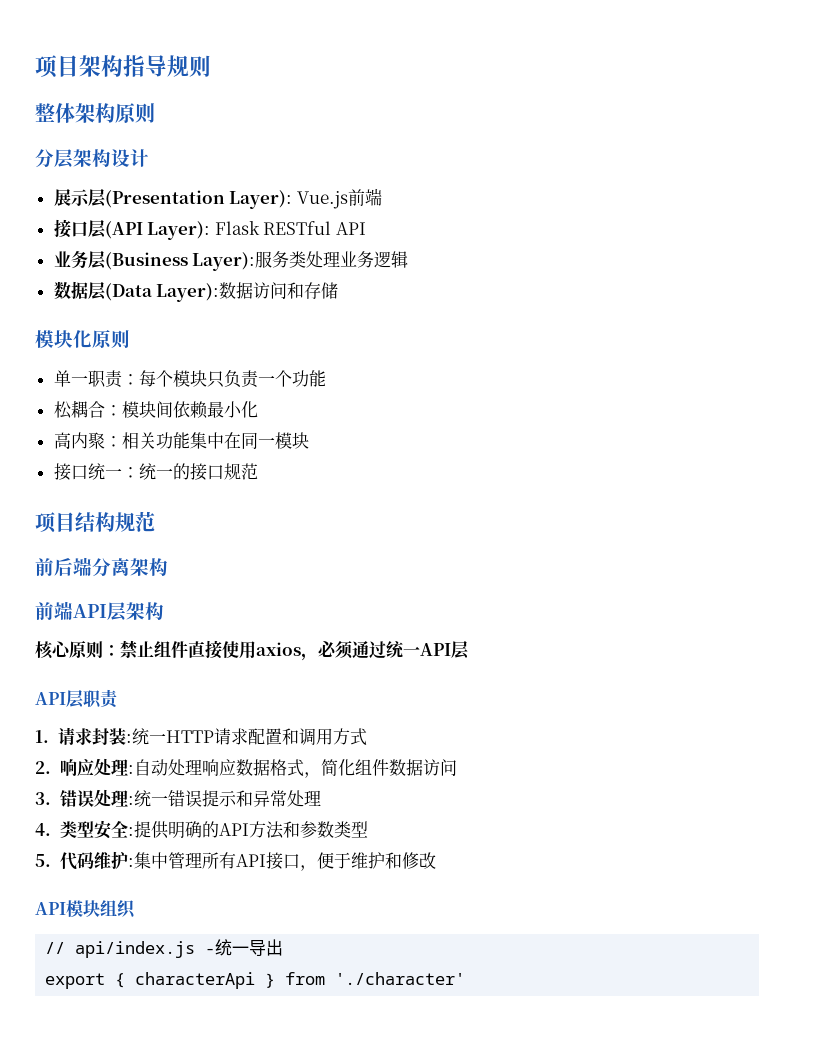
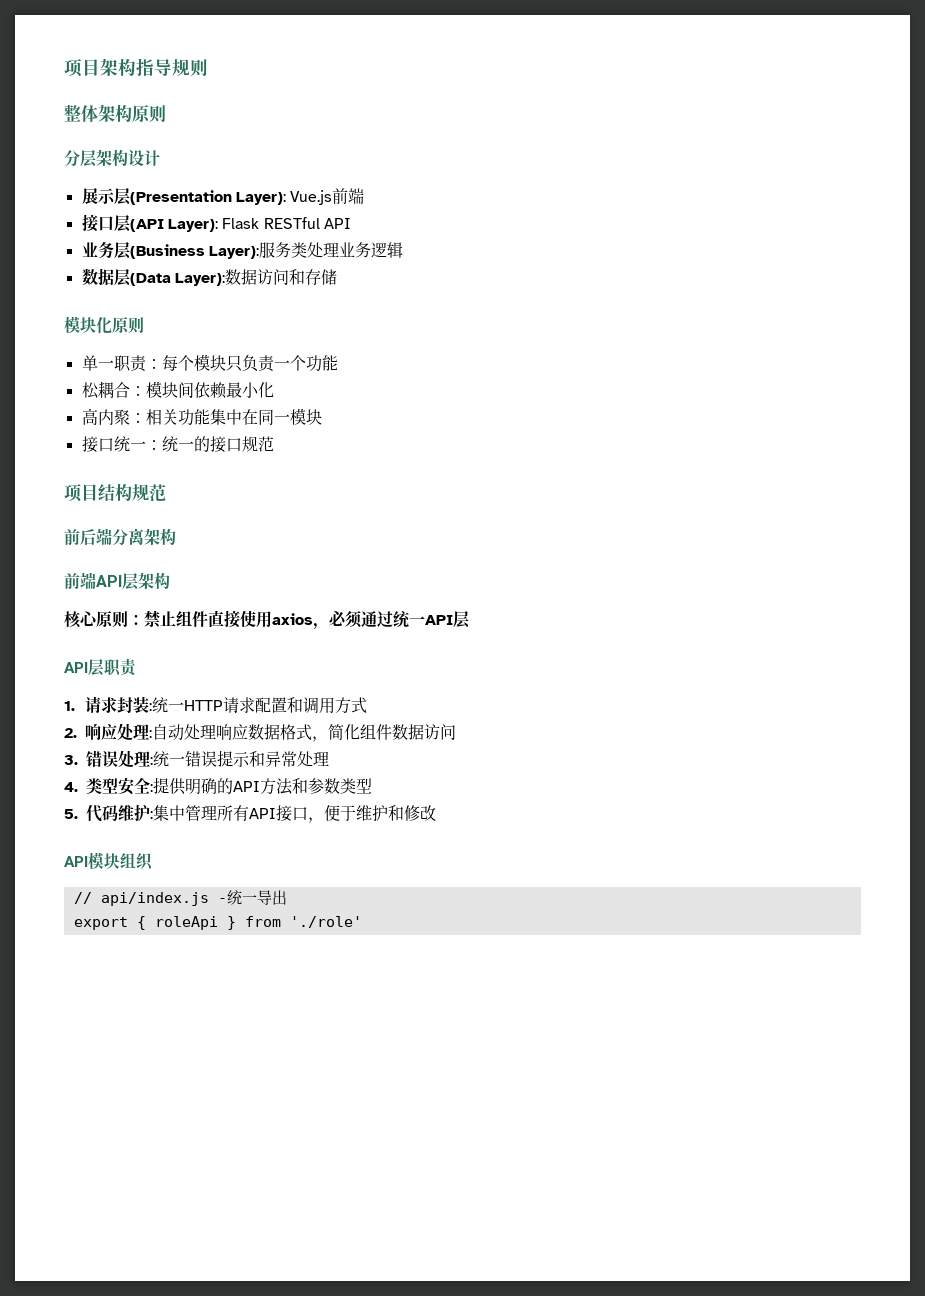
- export { characterApi } from './character'
+ export { roleApi } from './role'

